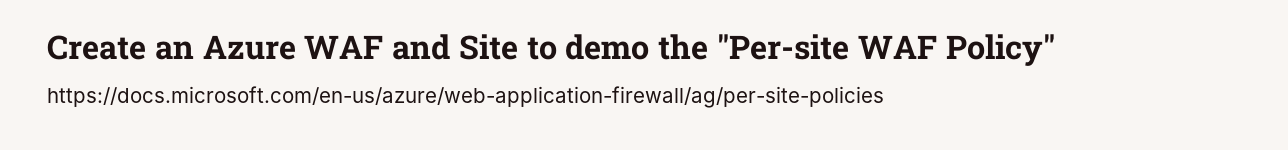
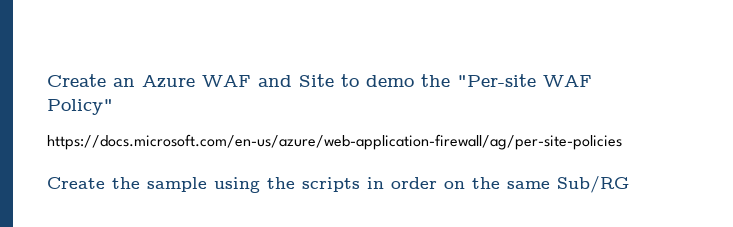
+ Create the sample using the scripts in order on the same Sub/RG

